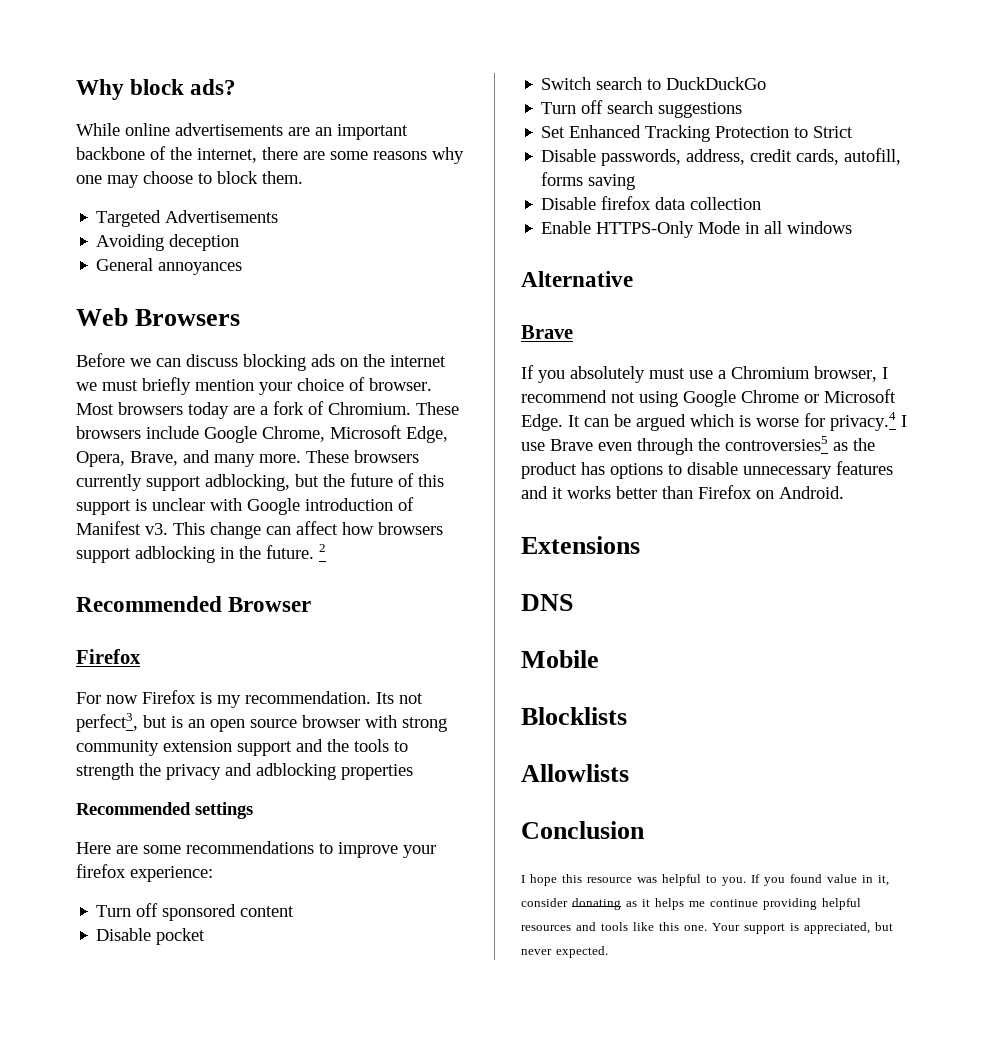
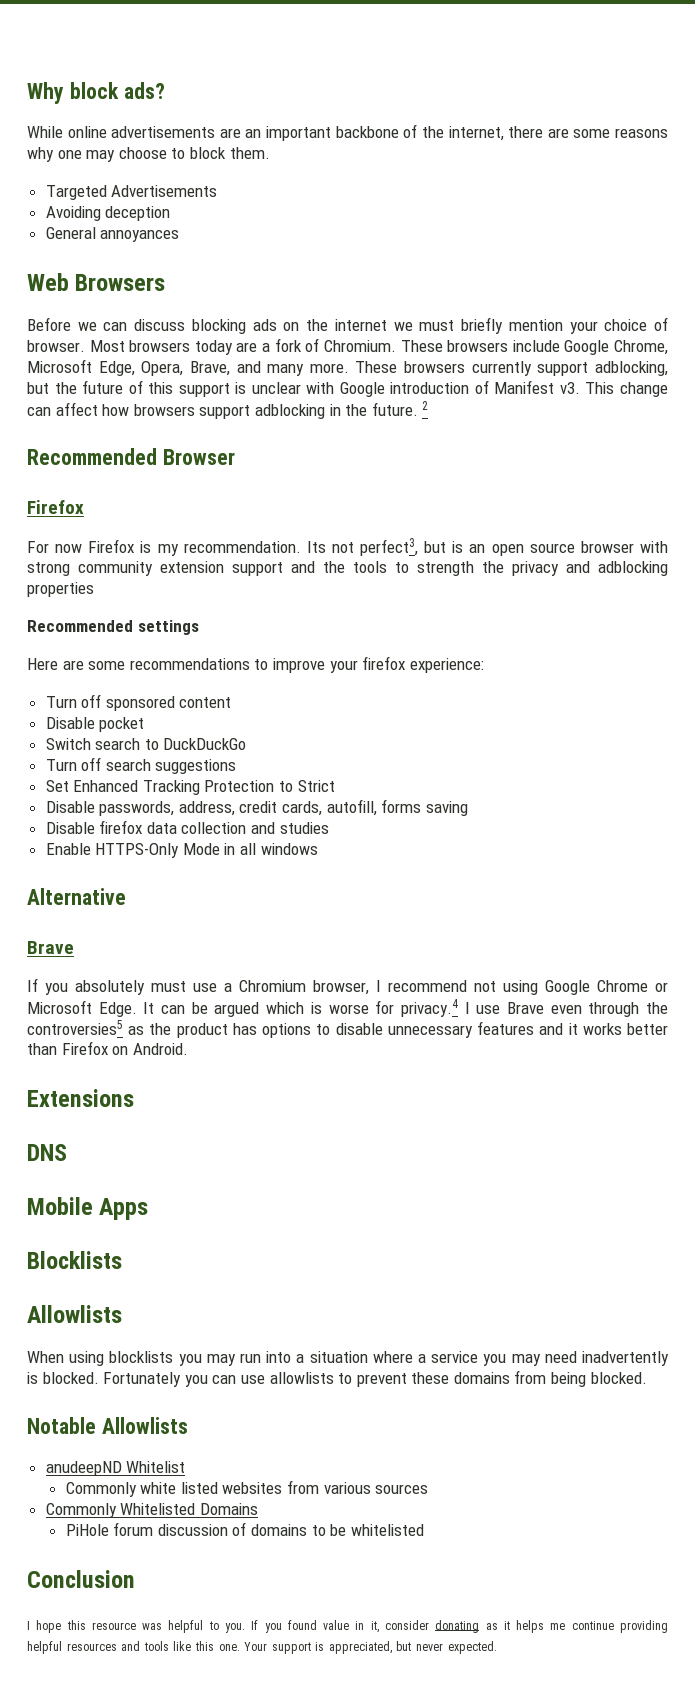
- Disable firefox data collection
+ Disable firefox data collection and studies
- Mobile
+ Mobile Apps
+ When using blocklists you may run into a situation where a service you may need inadvertently is blocked. Fortunately you can use allowlists to prevent these domains from being blocked.
+ Notable Allowlists
+ anudeepND Whitelist
+ Commonly white listed websites from various sources
+ Commonly Whitelisted Domains
+ PiHole forum discussion of domains to be whitelisted

